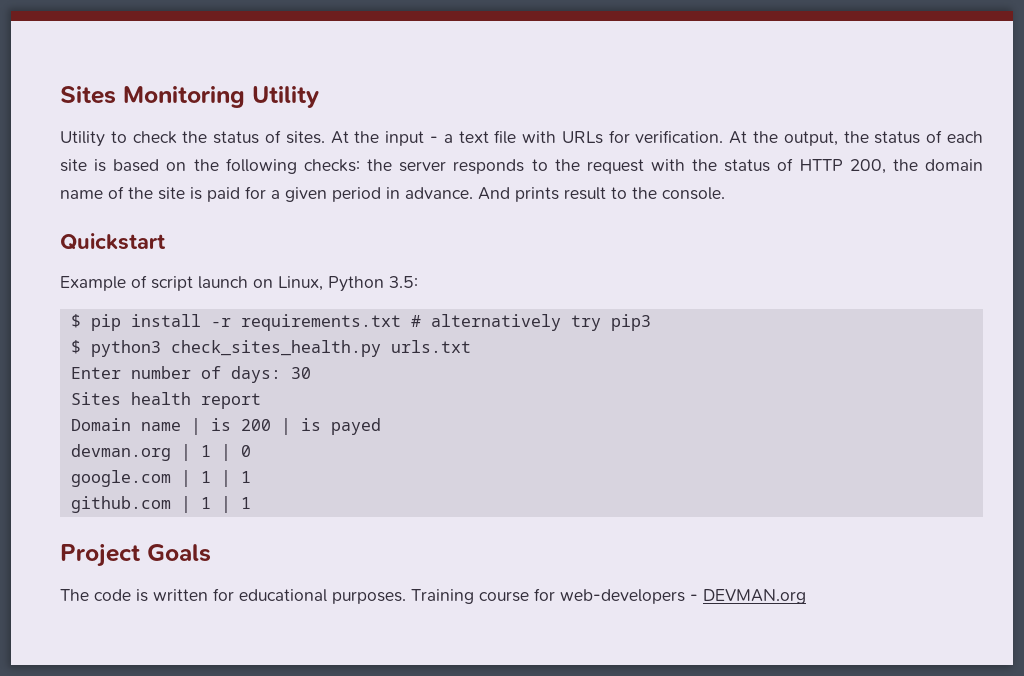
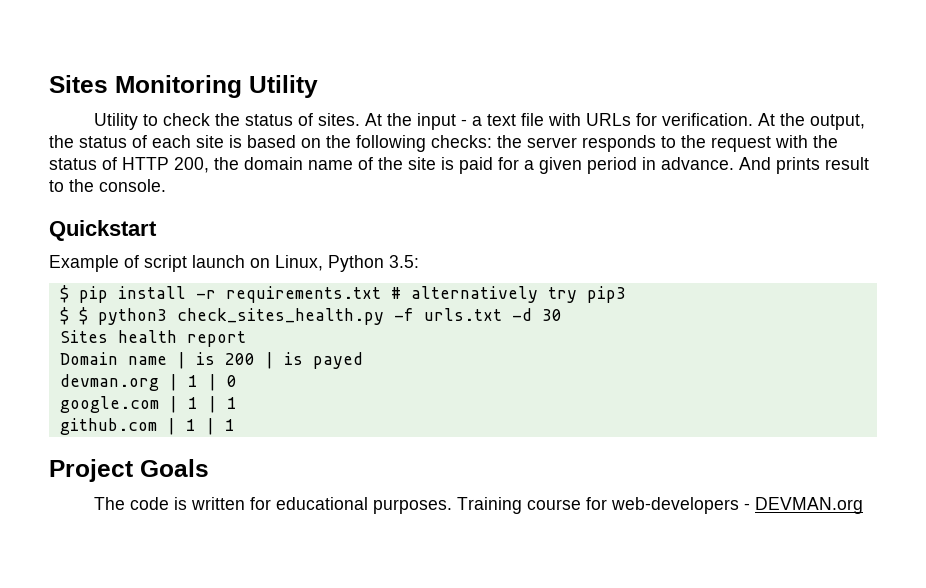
- $ python3 check_sites_health.py urls.txt
- Enter number of days: 30
+ $ $ python3 check_sites_health.py -f urls.txt -d 30

